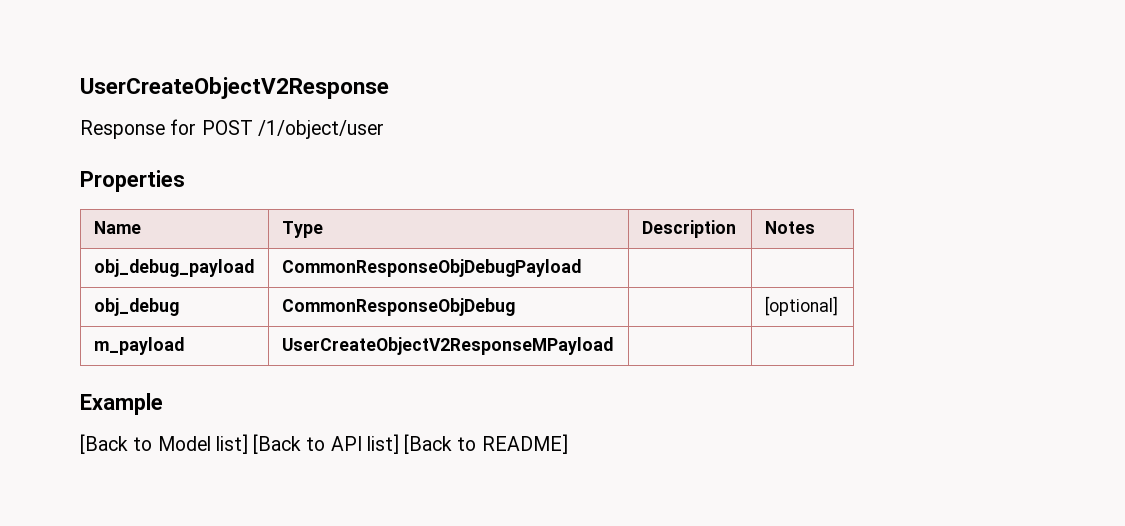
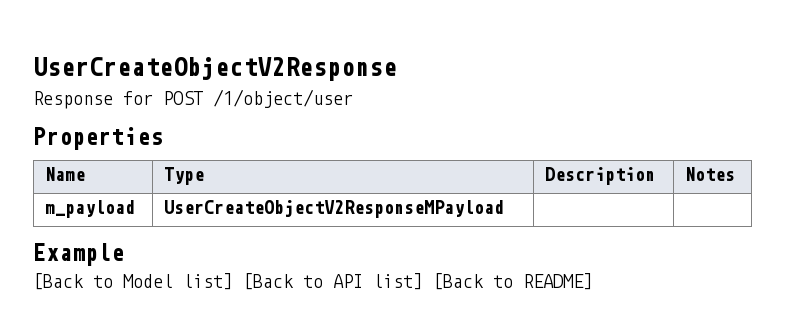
- obj_debug_payload | CommonResponseObjDebugPayload | |
- obj_debug | CommonResponseObjDebug | | [optional]

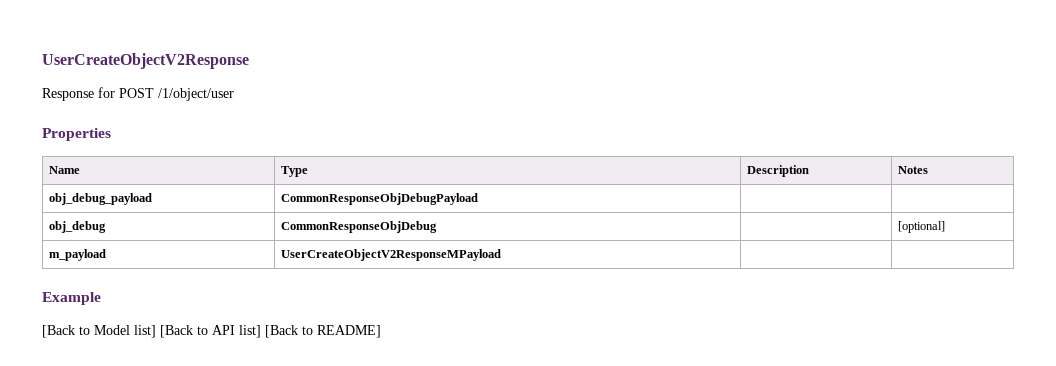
+ obj_debug_payload | CommonResponseObjDebugPayload | |
+ obj_debug | CommonResponseObjDebug | | [optional]

